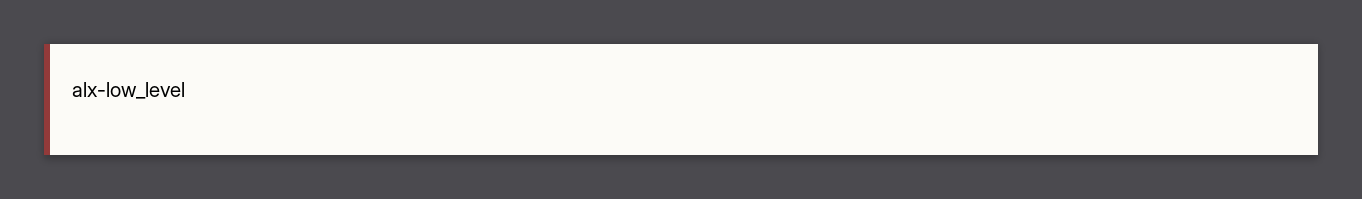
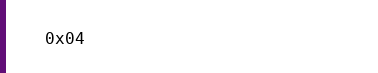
- alx-low_level
+ 0x04

